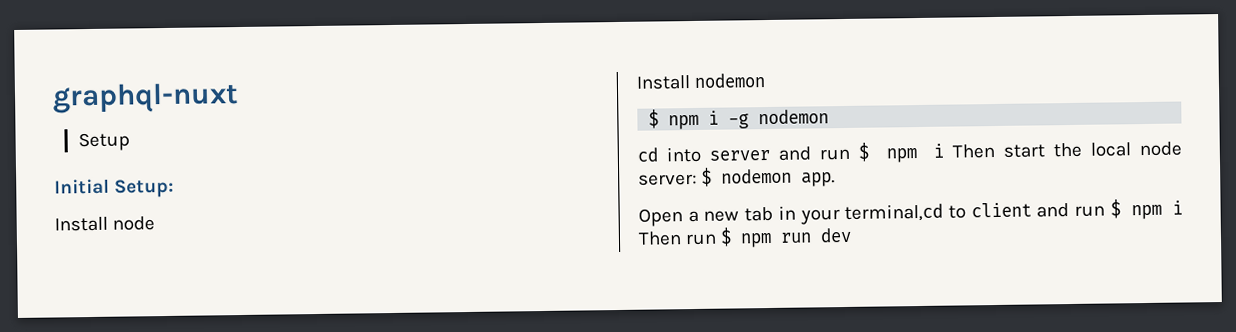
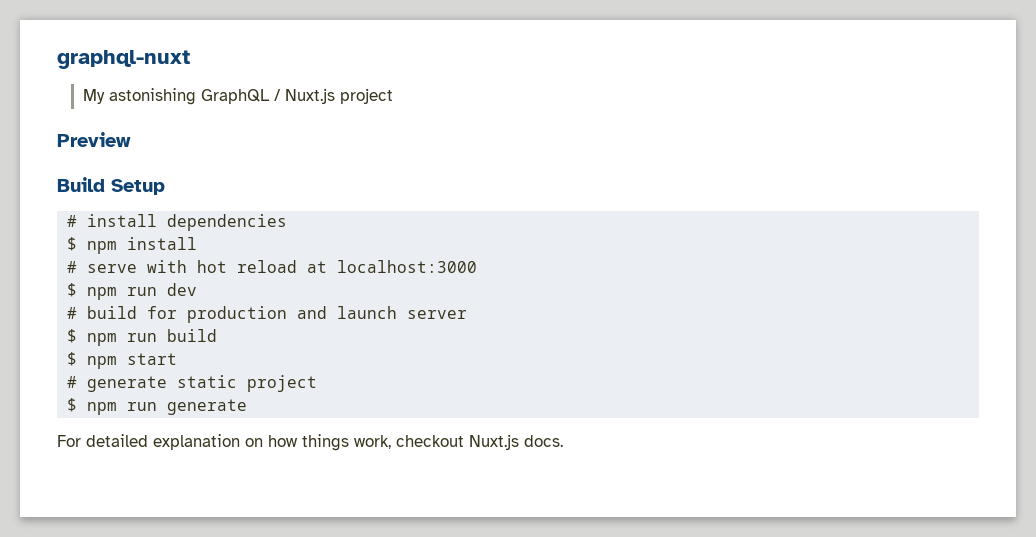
- Setup
- Initial Setup:
- Install node
- Install nodemon
- $ npm i -g nodemon
- cd into server and run $ npm i Then start the local node server: $ nodemon app.
- Open a new tab in your terminal,cd to client and run $ npm i Then run $ npm run dev
+ My astonishing GraphQL / Nuxt.js project
+ Preview
+ Build Setup
+ # install dependencies
+ $ npm install
+ # serve with hot reload at localhost:3000
+ $ npm run dev
+ # build for production and launch server
+ $ npm run build
+ $ npm start
+ # generate static project
+ $ npm run generate
+ For detailed explanation on how things work, checkout Nuxt.js docs.

